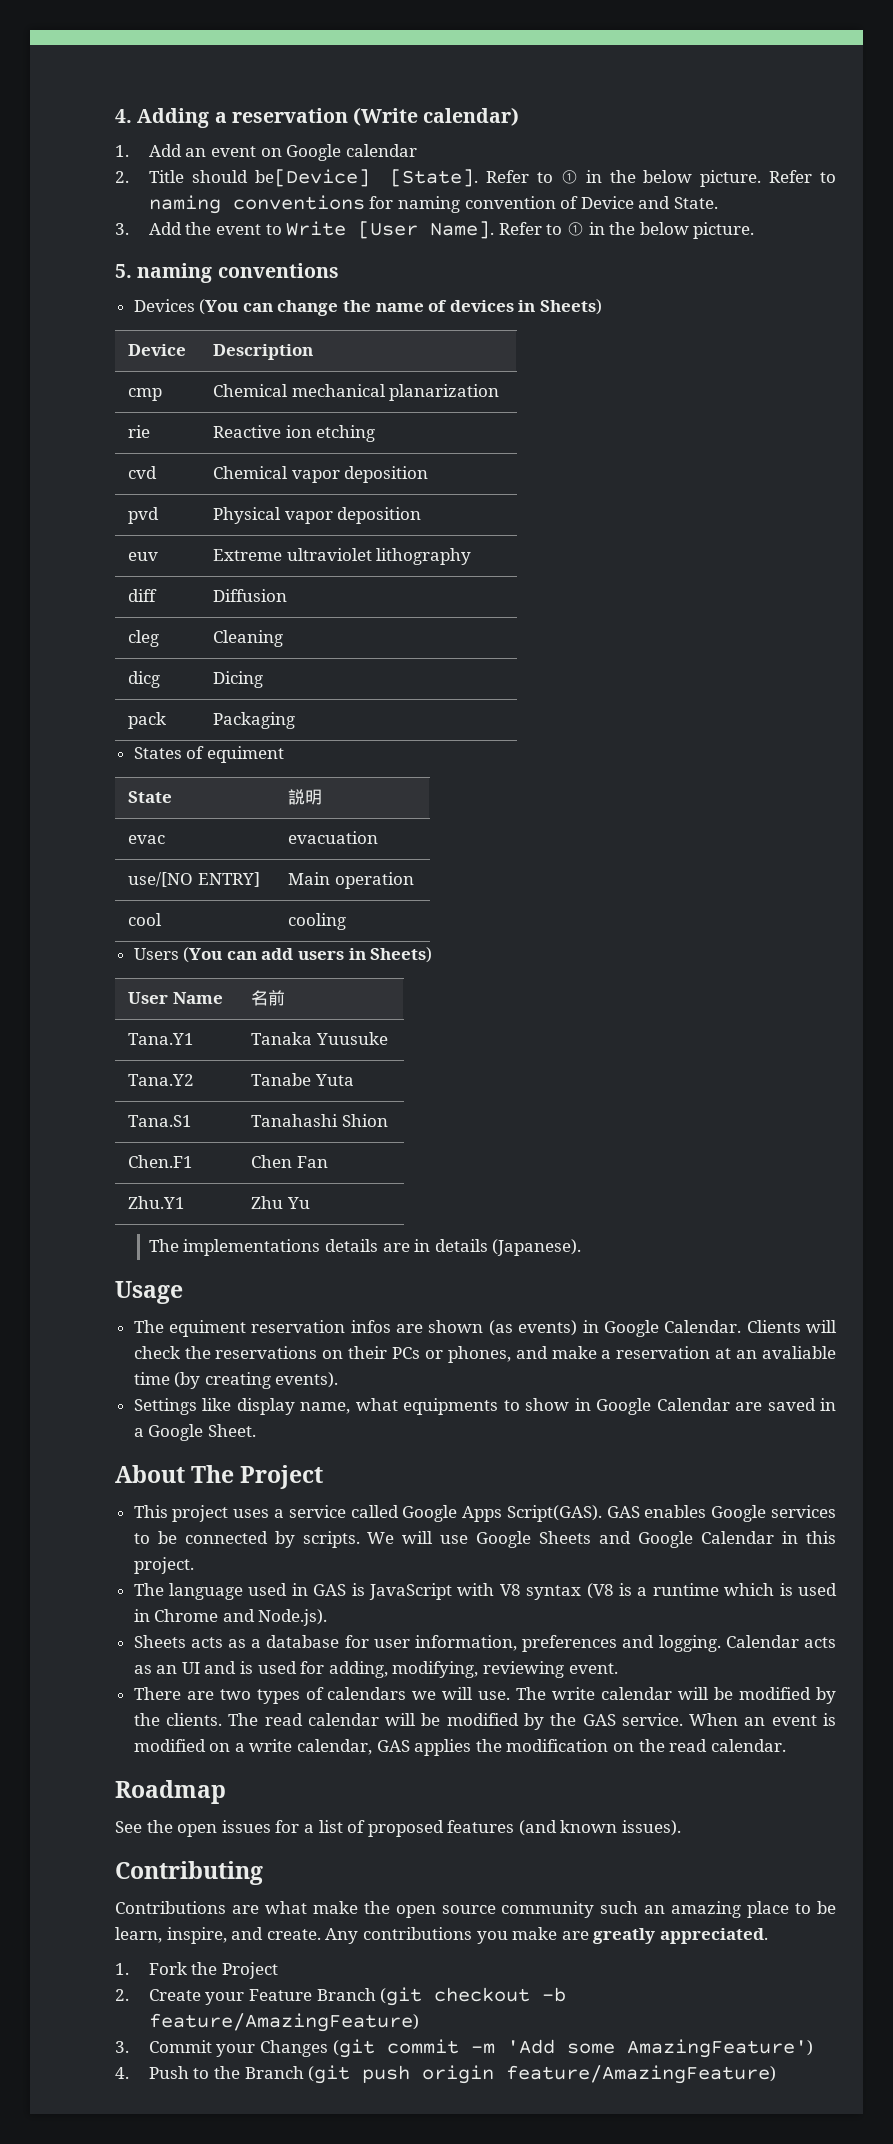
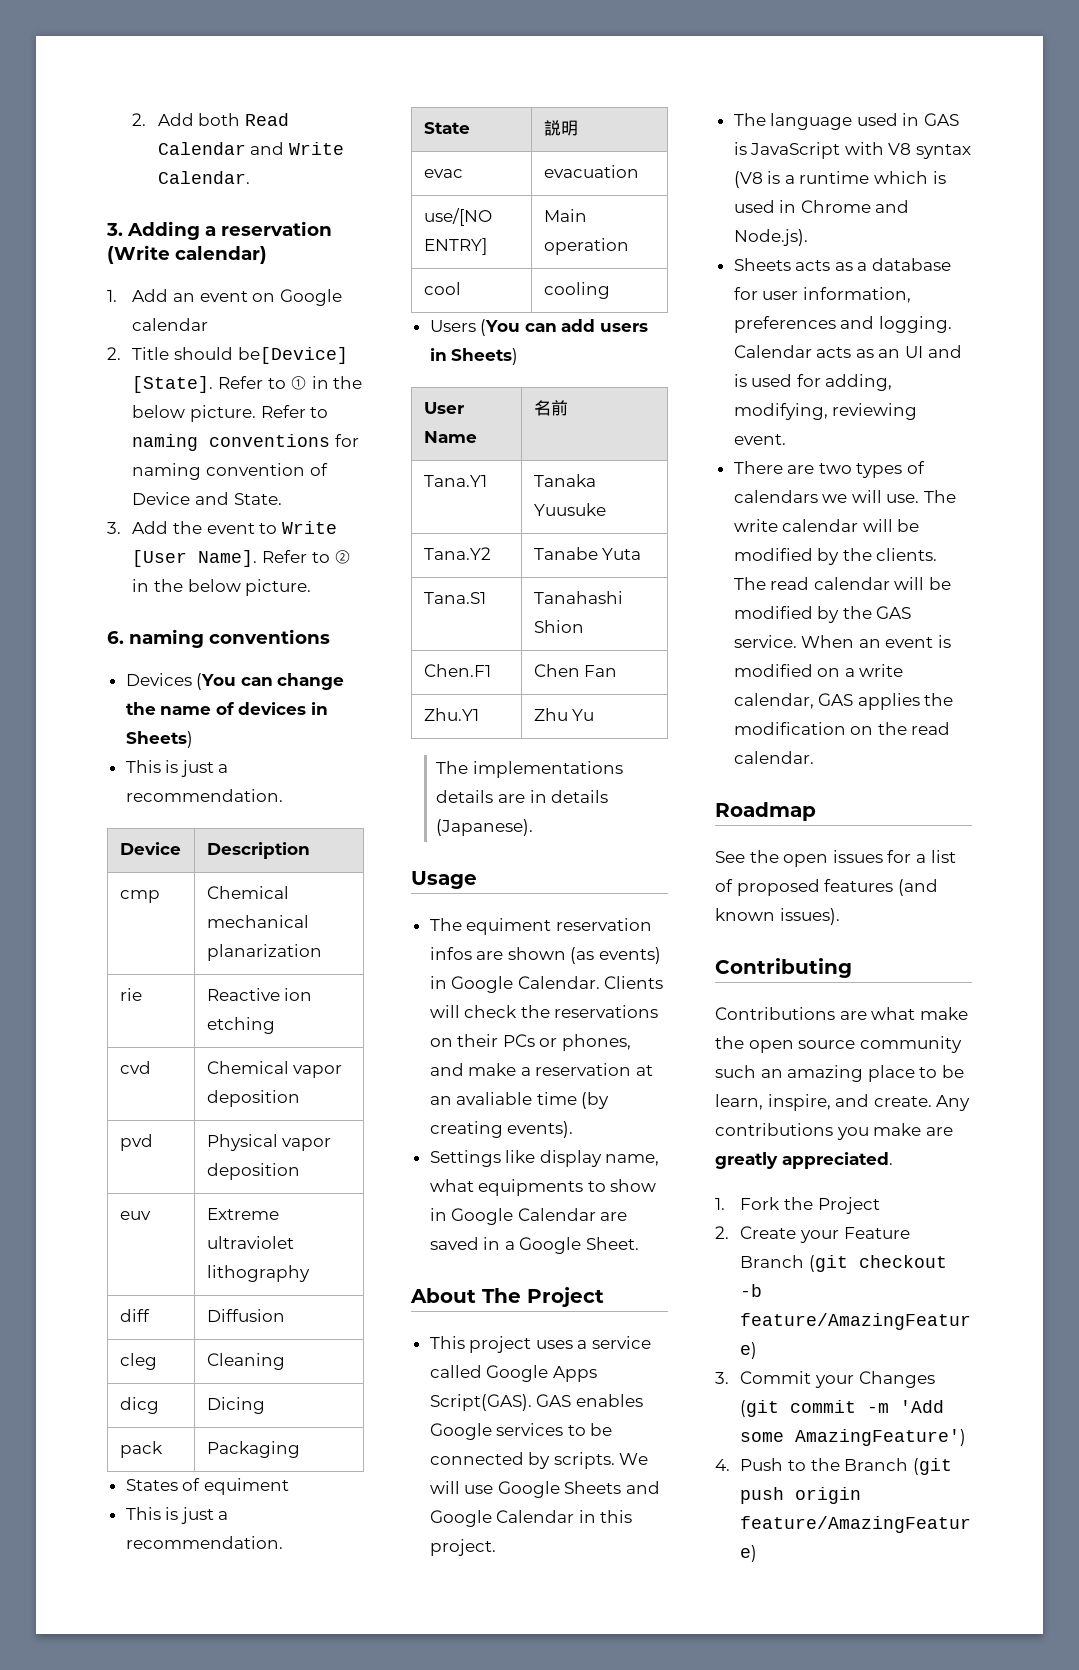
- 4. Adding a reservation (Write calendar)
+ 2. Add both Read Calendar and Write Calendar.
+ 3. Adding a reservation (Write calendar)
- 3. Add the event to Write [User Name]. Refer to ① in the below picture.
+ 3. Add the event to Write [User Name]. Refer to ② in the below picture.
- 5. naming conventions
+ 6. naming conventions
  Devices (You can change the name of devices in Sheets)
+ This is just a recommendation.
  States of equiment
+ This is just a recommendation.

